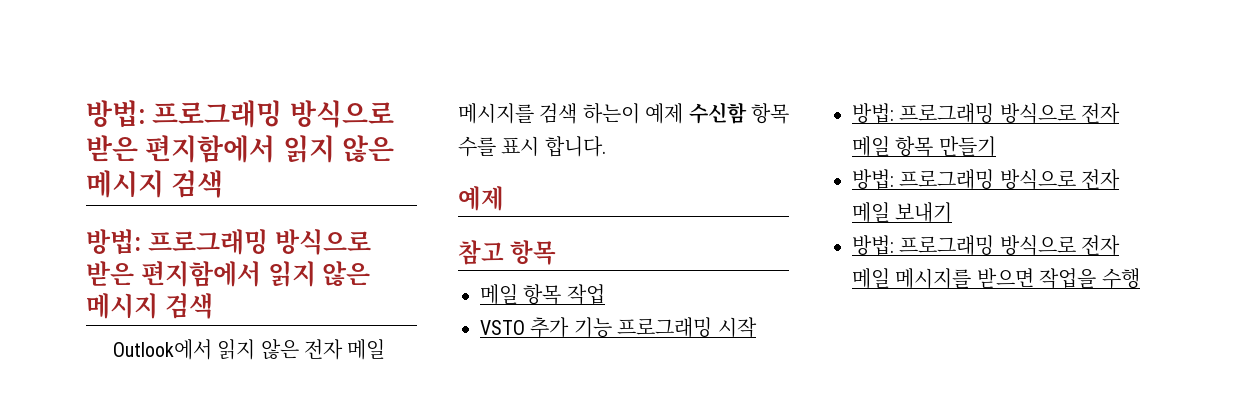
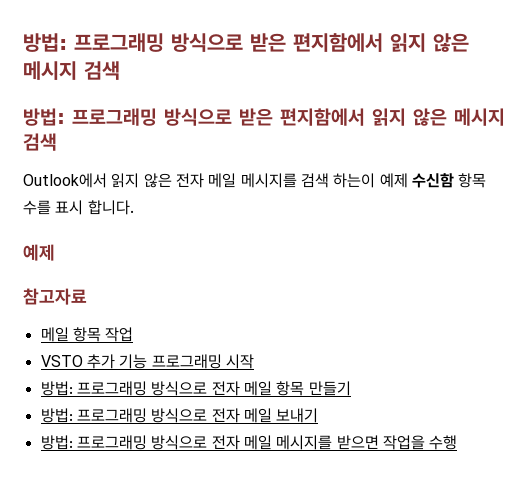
- 참고 항목
+ 참고자료

